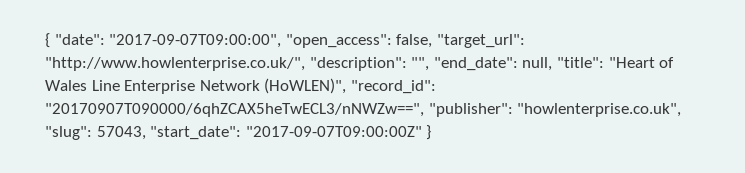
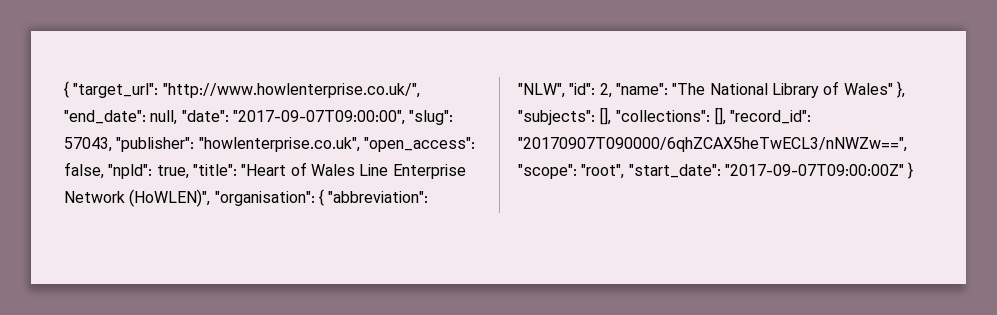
- { "date": "2017-09-07T09:00:00", "open_access": false, "target_url": "http://www.howlenterprise.co.uk/", "description": "", "end_date": null, "title": "Heart of Wales Line Enterprise Network (HoWLEN)", "record_id": "20170907T090000/6qhZCAX5heTwECL3/nNWZw==", "publisher": "howlenterprise.co.uk", "slug": 57043, "start_date": "2017-09-07T09:00:00Z" }
+ { "target_url": "http://www.howlenterprise.co.uk/", "end_date": null, "date": "2017-09-07T09:00:00", "slug": 57043, "publisher": "howlenterprise.co.uk", "open_access": false, "npld": true, "title": "Heart of Wales Line Enterprise Network (HoWLEN)", "organisation": { "abbreviation": "NLW", "id": 2, "name": "The National Library of Wales" }, "subjects": [], "collections": [], "record_id": "20170907T090000/6qhZCAX5heTwECL3/nNWZw==", "scope": "root", "start_date": "2017-09-07T09:00:00Z" }

